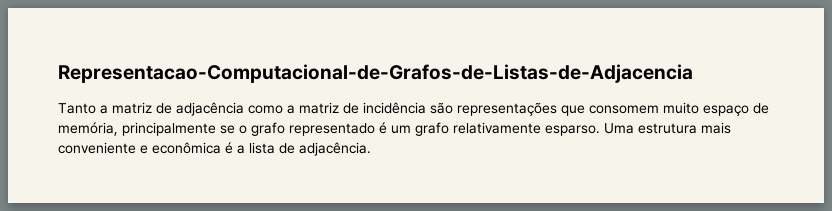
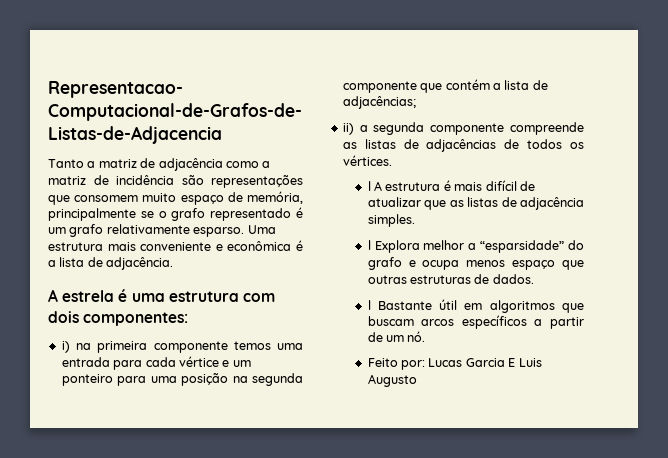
+ A estrela é uma estrutura com dois componentes:
+ i) na primeira componente temos uma entrada para cada vértice e um ponteiro para uma posição na segunda componente que contém a lista de adjacências;
+ ii) a segunda componente compreende as listas de adjacências de todos os vértices.
+ l A estrutura é mais difícil de atualizar que as listas de adjacência simples.
+ l Explora melhor a “esparsidade” do grafo e ocupa menos espaço que outras estruturas de dados.
+ l Bastante útil em algoritmos que buscam arcos específicos a partir de um nó.
+ Feito por: Lucas Garcia E Luis Augusto

